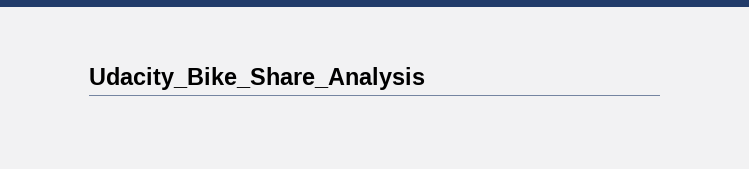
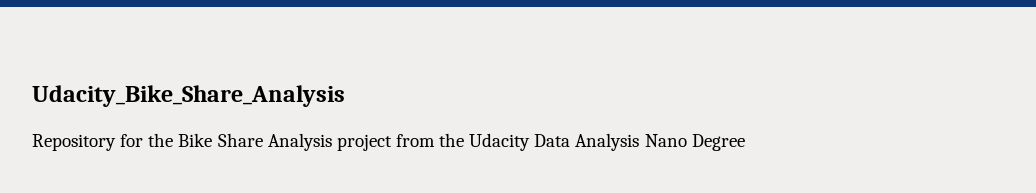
+ Repository for the Bike Share Analysis project from the Udacity Data Analysis Nano Degree

